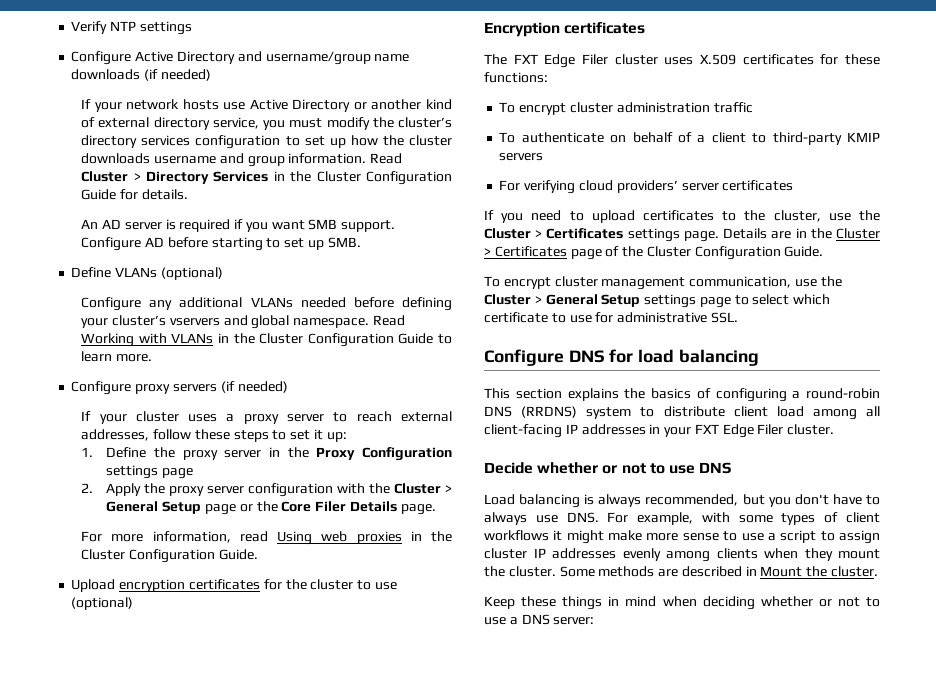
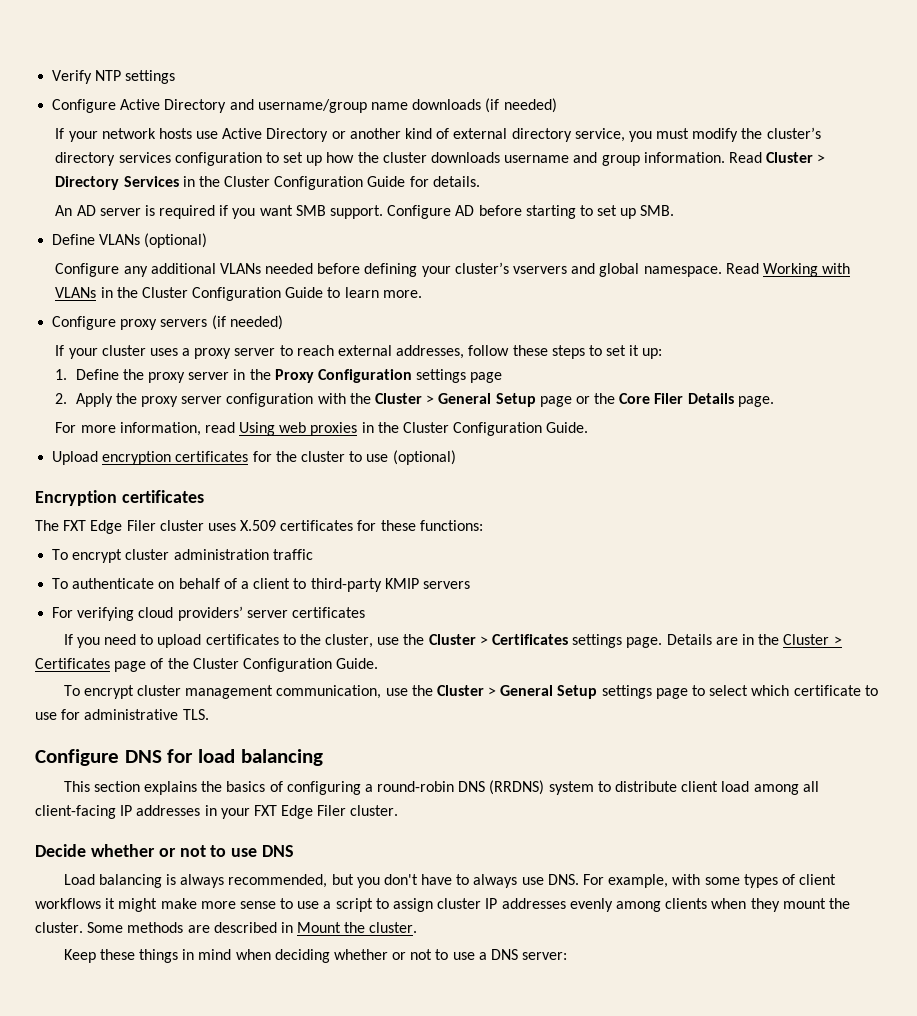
- To encrypt cluster management communication, use the Cluster > General Setup settings page to select which certificate to use for administrative SSL.
+ To encrypt cluster management communication, use the Cluster > General Setup settings page to select which certificate to use for administrative TLS.

